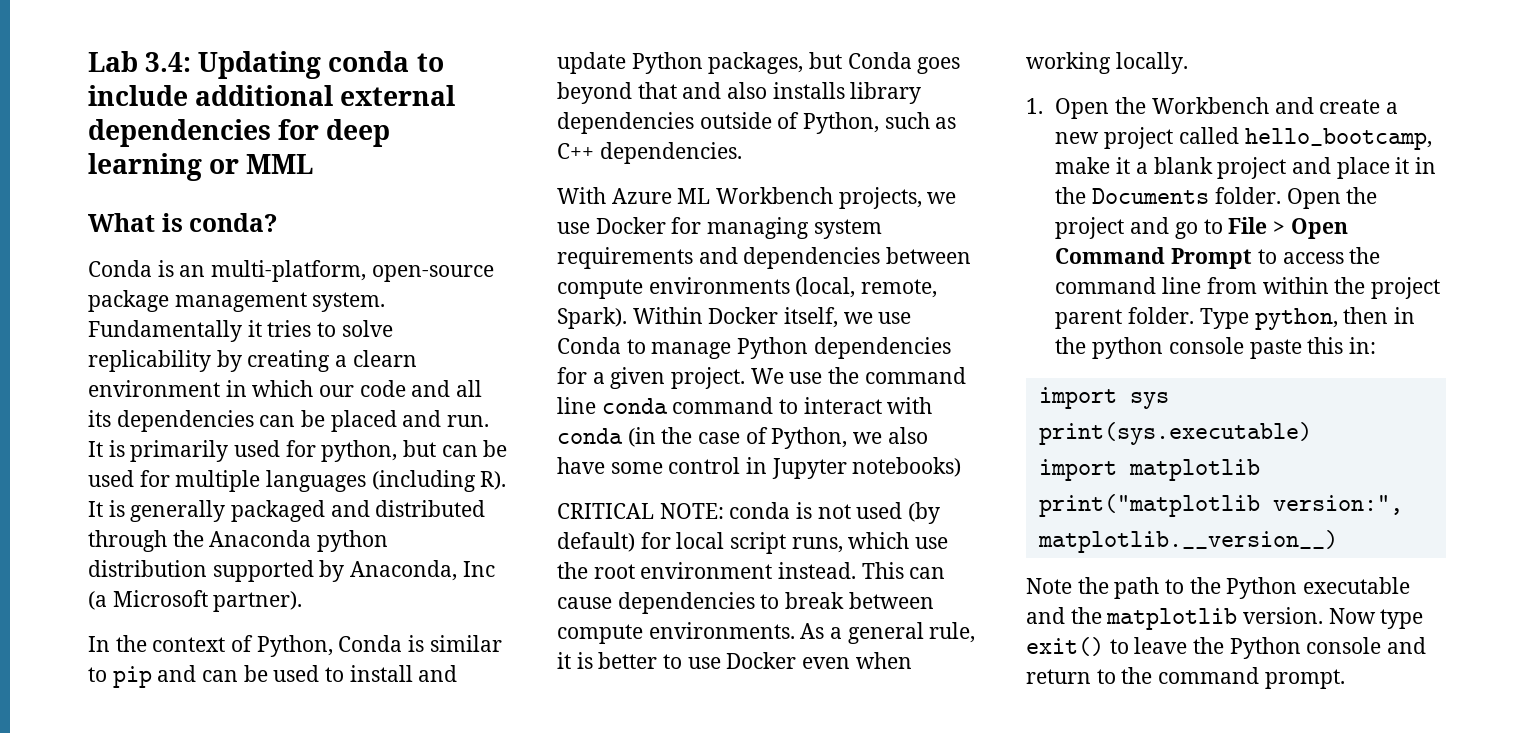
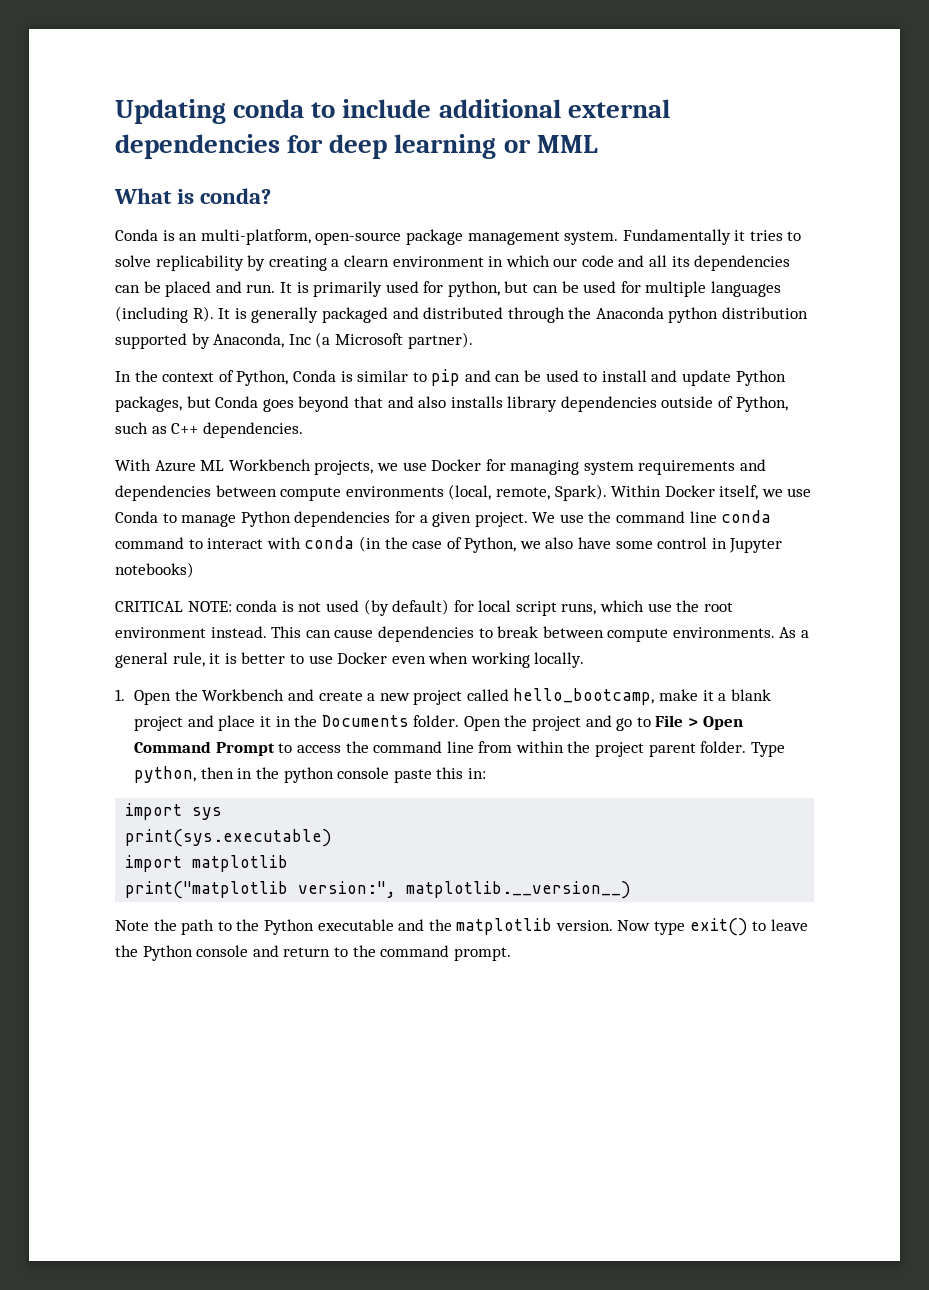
- Lab 3.4: Updating conda to include additional external dependencies for deep learning or MML
+ Updating conda to include additional external dependencies for deep learning or MML

